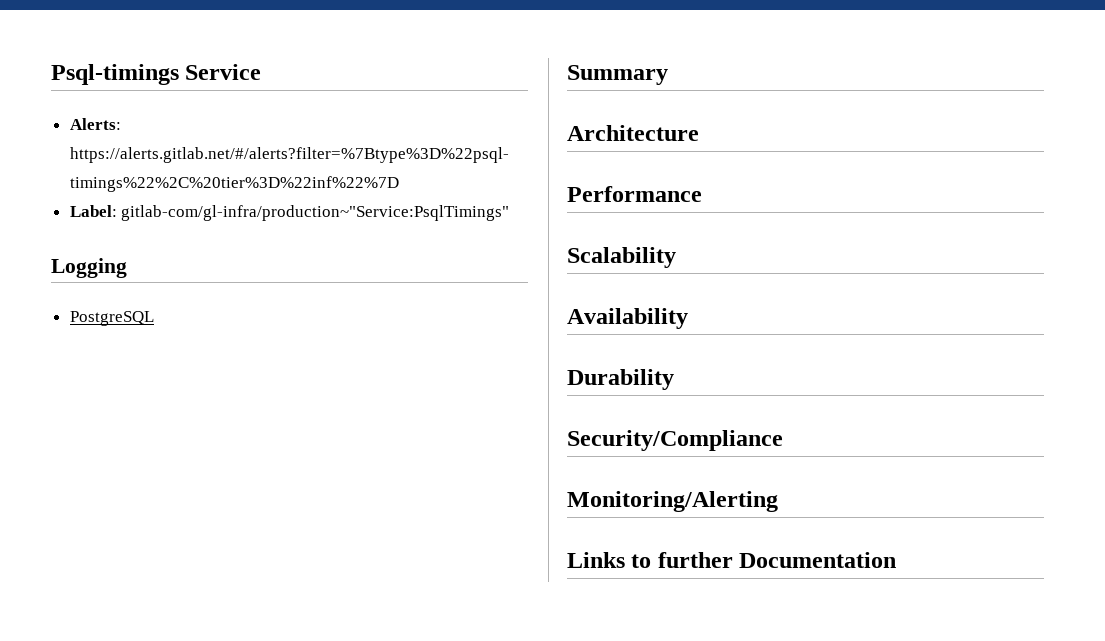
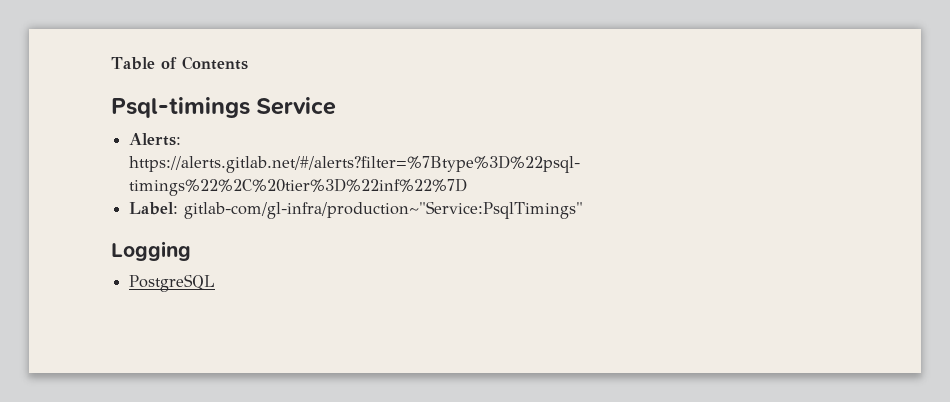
+ Table of Contents
- Summary
- Architecture
- Performance
- Scalability
- Availability
- Durability
- Security/Compliance
- Monitoring/Alerting
- Links to further Documentation

